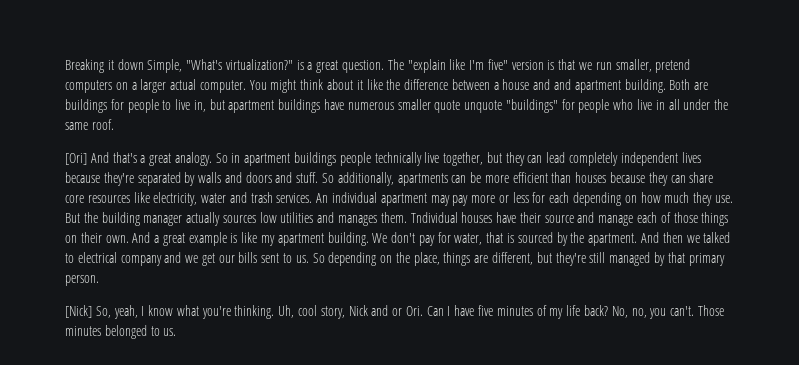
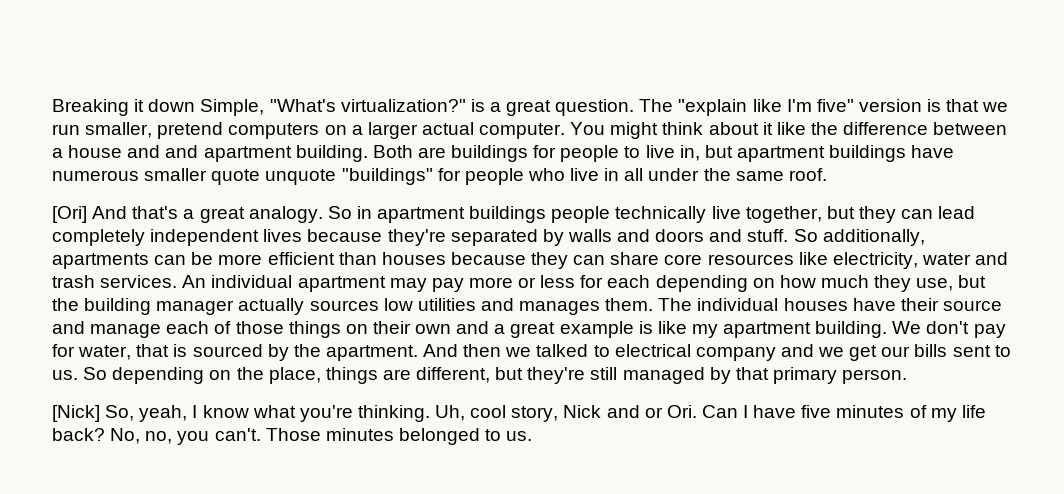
- An individual apartment may pay more or less for each depending on how much they use. But the building manager actually sources low utilities and manages them.
+ An individual apartment may pay more or less for each depending on how much they use, but the building manager actually sources low utilities and manages them.
- Tndividual houses have their source and manage each of those things on their own. And a great example is like my apartment building.
+ The individual houses have their source and manage each of those things on their own and a great example is like my apartment building.

